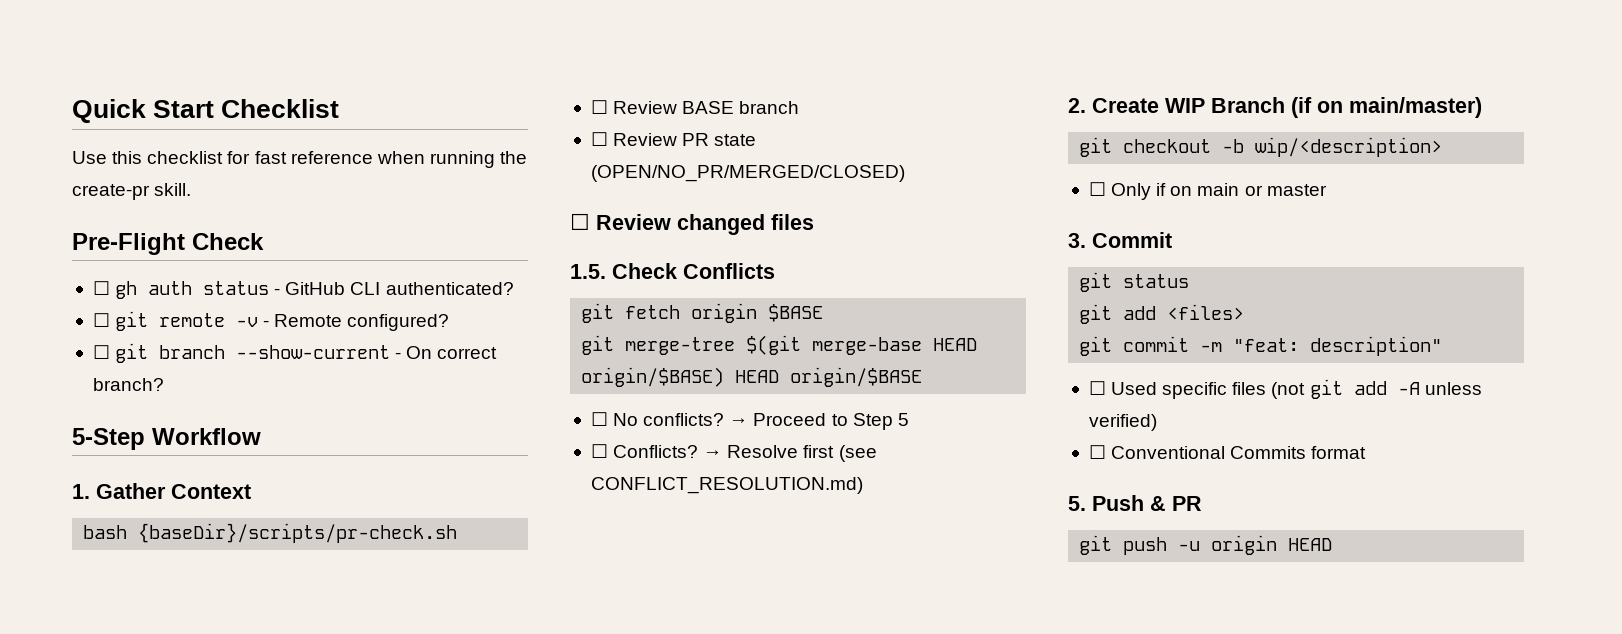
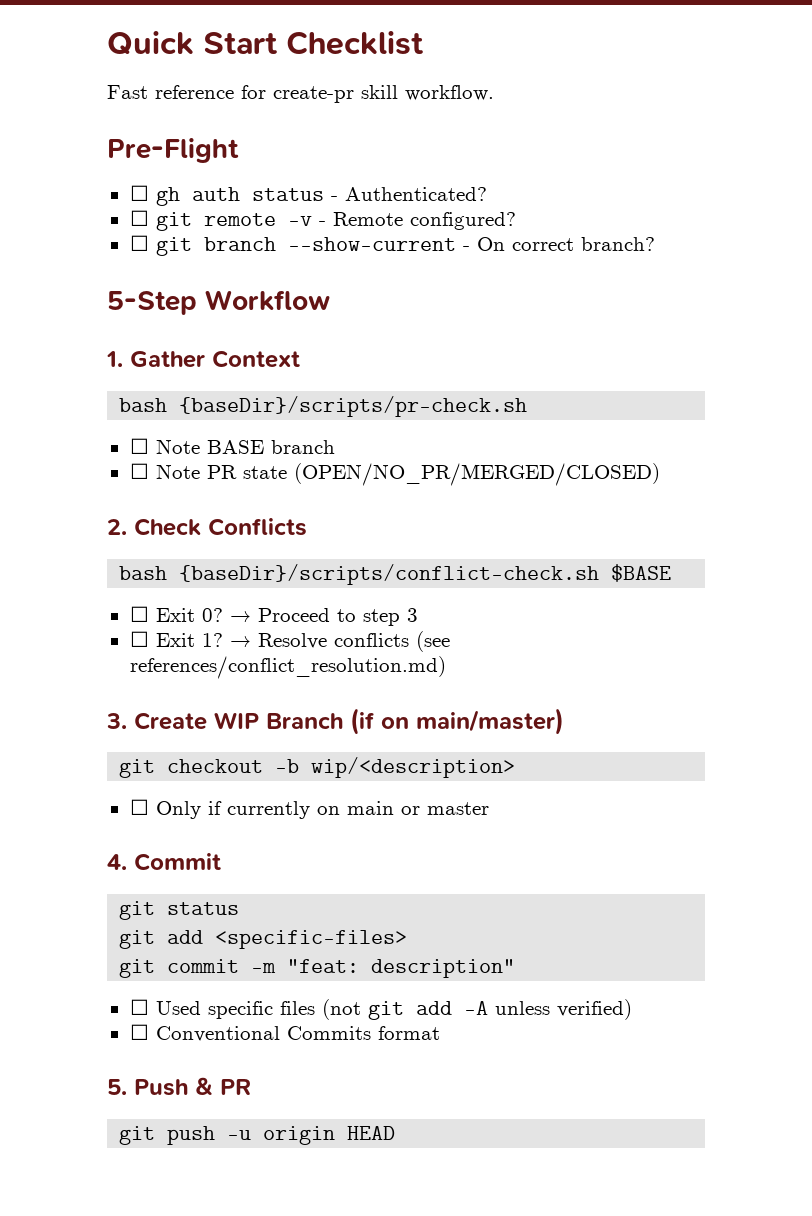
- Use this checklist for fast reference when running the create-pr skill.
+ Fast reference for create-pr skill workflow.
- Pre-Flight Check
+ Pre-Flight
- ☐ gh auth status - GitHub CLI authenticated?
+ ☐ gh auth status - Authenticated?
- ☐ Review BASE branch
+ ☐ Note BASE branch
- ☐ Review PR state (OPEN/NO_PR/MERGED/CLOSED)
+ ☐ Note PR state (OPEN/NO_PR/MERGED/CLOSED)
- ☐ Review changed files
- 1.5. Check Conflicts
- git fetch origin $BASE
- git merge-tree $(git merge-base HEAD origin/$BASE) HEAD origin/$BASE
- ☐ No conflicts?
+ 2. Check Conflicts
+ bash {baseDir}/scripts/conflict-check.sh $BASE
+ ☐ Exit 0?
- → Proceed to Step 5
- ☐ Conflicts? → Resolve first (see CONFLICT_RESOLUTION.md)
- 2. Create WIP Branch (if on main/master)
+ → Proceed to step 3
+ ☐ Exit 1? → Resolve conflicts (see references/conflict_resolution.md)
+ 3. Create WIP Branch (if on main/master)
- ☐ Only if on main or master
+ ☐ Only if currently on main or master
- 3. Commit
+ 4. Commit
- git add <files>
+ git add <specific-files>

